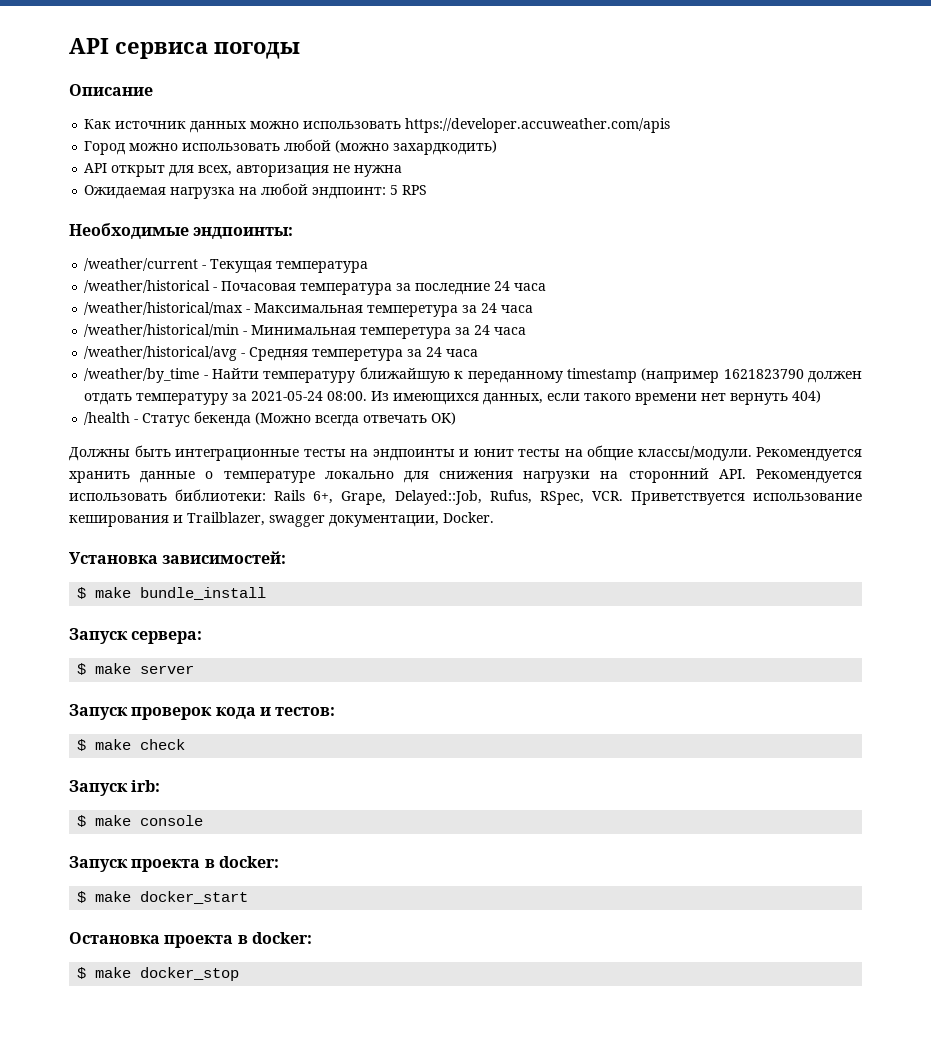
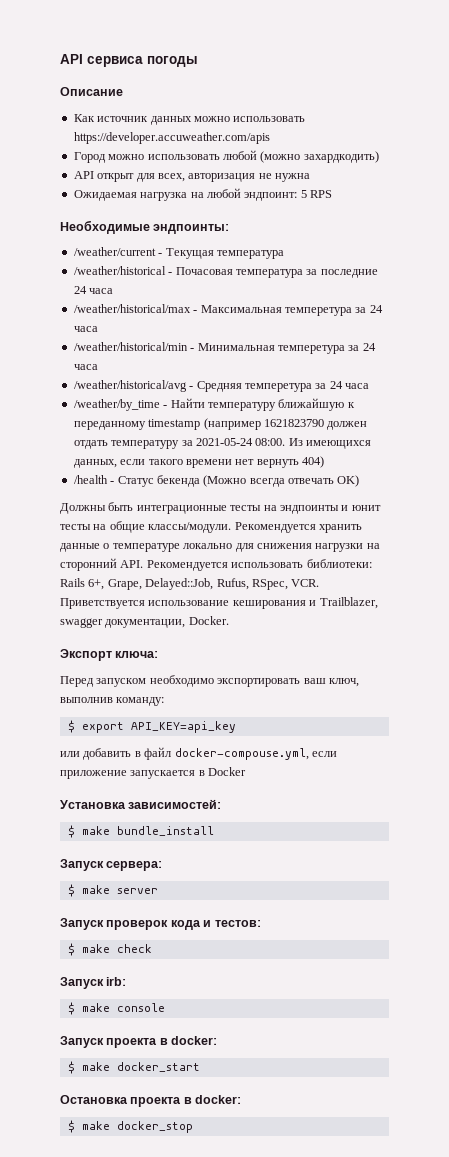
+ Экспорт ключа:
+ Перед запуском необходимо экспортировать ваш ключ, выполнив команду:
+ $ export API_KEY=api_key
+ или добавить в файл docker-compouse.yml, если приложение запускается в Docker

